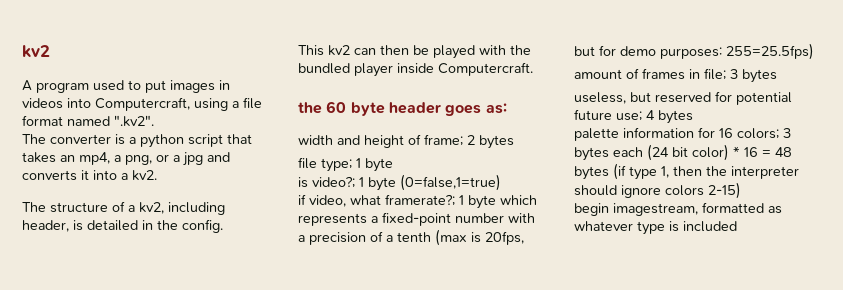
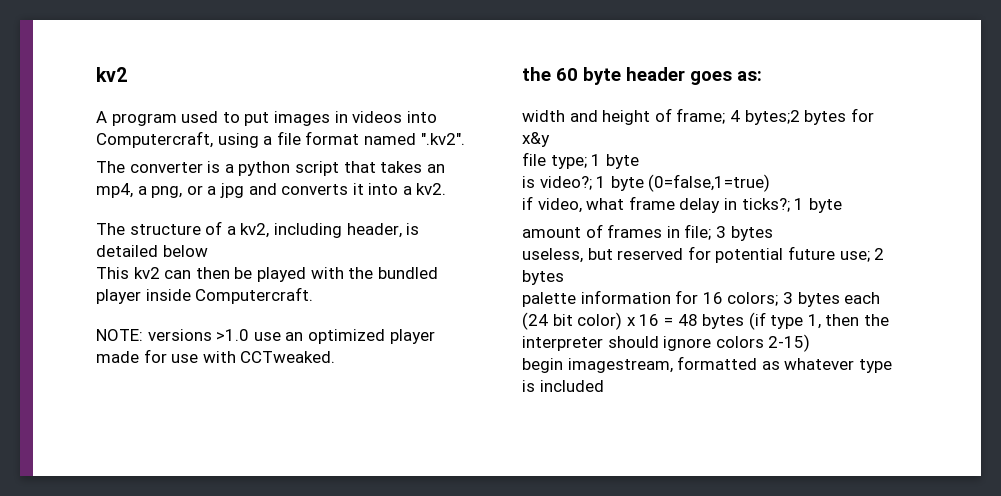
- The structure of a kv2, including header, is detailed in the config.
+ The structure of a kv2, including header, is detailed below
+ NOTE: versions >1.0 use an optimized player made for use with CCTweaked.
- width and height of frame; 2 bytes
+ width and height of frame; 4 bytes;2 bytes for x&y
- if video, what framerate?; 1 byte which represents a fixed-point number with a precision of a tenth (max is 20fps, but for demo purposes: 255=25.5fps)
+ if video, what frame delay in ticks?; 1 byte
- useless, but reserved for potential future use; 4 bytes
+ useless, but reserved for potential future use; 2 bytes
- palette information for 16 colors; 3 bytes each (24 bit color) * 16 = 48 bytes (if type 1, then the interpreter should ignore colors 2-15)
+ palette information for 16 colors; 3 bytes each (24 bit color) x 16 = 48 bytes (if type 1, then the interpreter should ignore colors 2-15)

